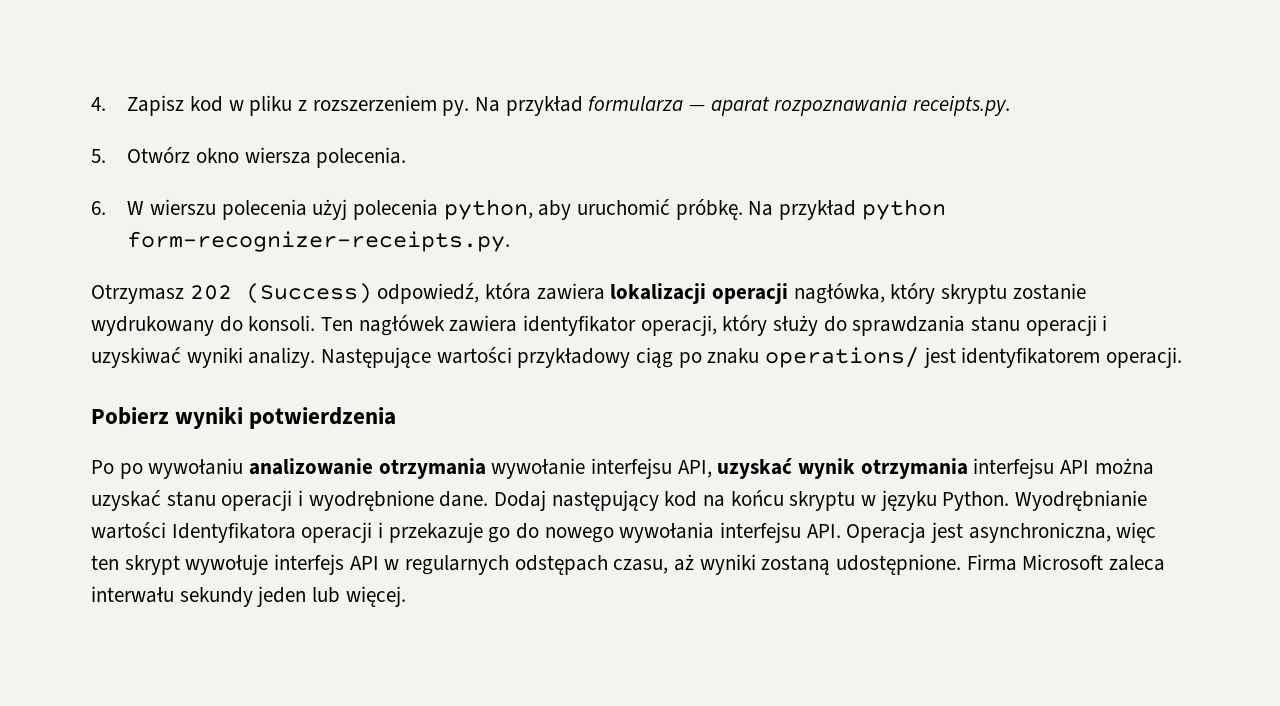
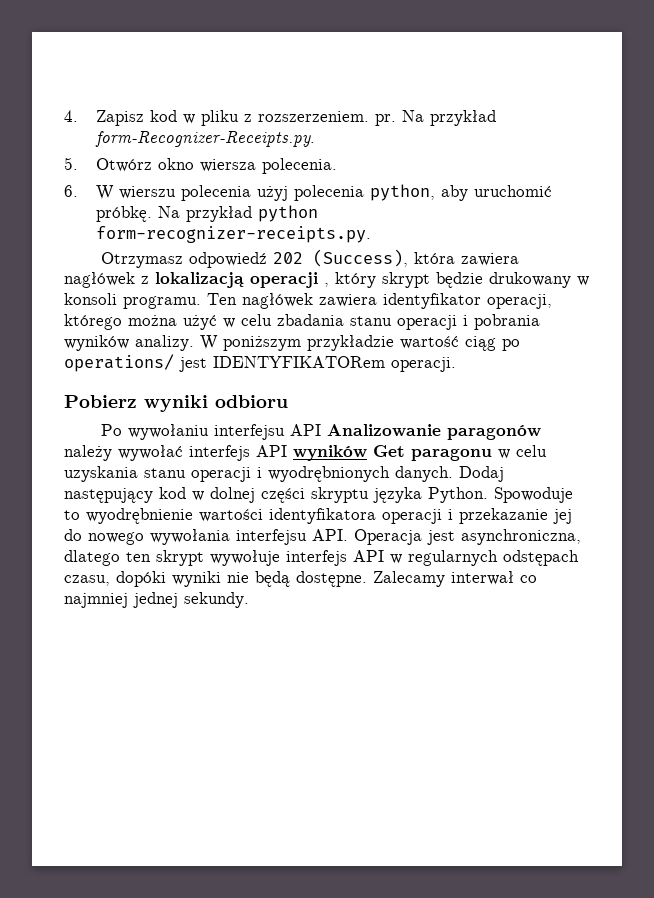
- 4. Zapisz kod w pliku z rozszerzeniem py. Na przykład formularza — aparat rozpoznawania receipts.py.
+ 4. Zapisz kod w pliku z rozszerzeniem. pr. Na przykład form-Recognizer-Receipts.py.
- Otrzymasz 202 (Success) odpowiedź, która zawiera lokalizacji operacji nagłówka, który skryptu zostanie wydrukowany do konsoli.
+ Otrzymasz odpowiedź 202 (Success), która zawiera nagłówek z lokalizacją operacji , który skrypt będzie drukowany w konsoli programu.
- Ten nagłówek zawiera identyfikator operacji, który służy do sprawdzania stanu operacji i uzyskiwać wyniki analizy. Następujące wartości przykładowy ciąg po znaku operations/ jest identyfikatorem operacji.
+ Ten nagłówek zawiera identyfikator operacji, którego można użyć w celu zbadania stanu operacji i pobrania wyników analizy. W poniższym przykładzie wartość ciąg po operations/ jest IDENTYFIKATORem operacji.
- Pobierz wyniki potwierdzenia
+ Pobierz wyniki odbioru
- Po po wywołaniu analizowanie otrzymania wywołanie interfejsu API, uzyskać wynik otrzymania interfejsu API można uzyskać stanu operacji i wyodrębnione dane.
+ Po wywołaniu interfejsu API Analizowanie paragonów należy wywołać interfejs API wyników Get paragonu w celu uzyskania stanu operacji i wyodrębnionych danych.
- Dodaj następujący kod na końcu skryptu w języku Python. Wyodrębnianie wartości Identyfikatora operacji i przekazuje go do nowego wywołania interfejsu API. Operacja jest asynchroniczna, więc ten skrypt wywołuje interfejs API w regularnych odstępach czasu, aż wyniki zostaną udostępnione. Firma Microsoft zaleca interwału sekundy jeden lub więcej.
+ Dodaj następujący kod w dolnej części skryptu języka Python. Spowoduje to wyodrębnienie wartości identyfikatora operacji i przekazanie jej do nowego wywołania interfejsu API. Operacja jest asynchroniczna, dlatego ten skrypt wywołuje interfejs API w regularnych odstępach czasu, dopóki wyniki nie będą dostępne. Zalecamy interwał co najmniej jednej sekundy.

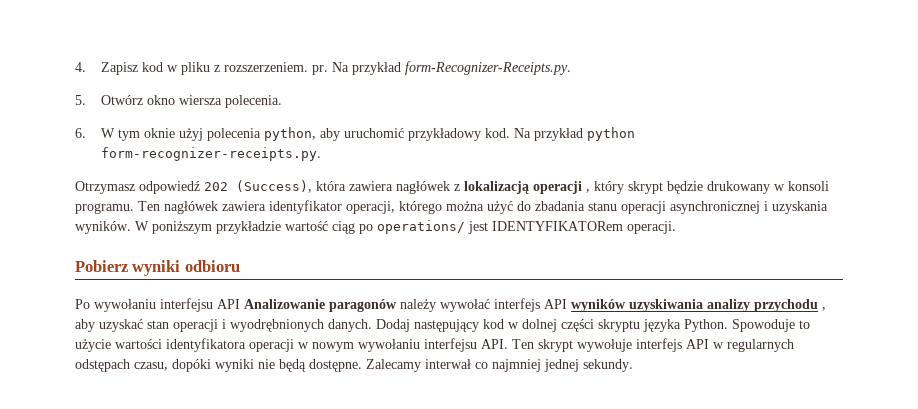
- 6. W wierszu polecenia użyj polecenia python, aby uruchomić próbkę.
+ 6. W tym oknie użyj polecenia python, aby uruchomić przykładowy kod.
- Ten nagłówek zawiera identyfikator operacji, którego można użyć w celu zbadania stanu operacji i pobrania wyników analizy.
+ Ten nagłówek zawiera identyfikator operacji, którego można użyć do zbadania stanu operacji asynchronicznej i uzyskania wyników.
- Po wywołaniu interfejsu API Analizowanie paragonów należy wywołać interfejs API wyników Get paragonu w celu uzyskania stanu operacji i wyodrębnionych danych.
+ Po wywołaniu interfejsu API Analizowanie paragonów należy wywołać interfejs API wyników uzyskiwania analizy przychodu , aby uzyskać stan operacji i wyodrębnionych danych.
- Spowoduje to wyodrębnienie wartości identyfikatora operacji i przekazanie jej do nowego wywołania interfejsu API. Operacja jest asynchroniczna, dlatego ten skrypt wywołuje interfejs API w regularnych odstępach czasu, dopóki wyniki nie będą dostępne.
+ Spowoduje to użycie wartości identyfikatora operacji w nowym wywołaniu interfejsu API. Ten skrypt wywołuje interfejs API w regularnych odstępach czasu, dopóki wyniki nie będą dostępne.

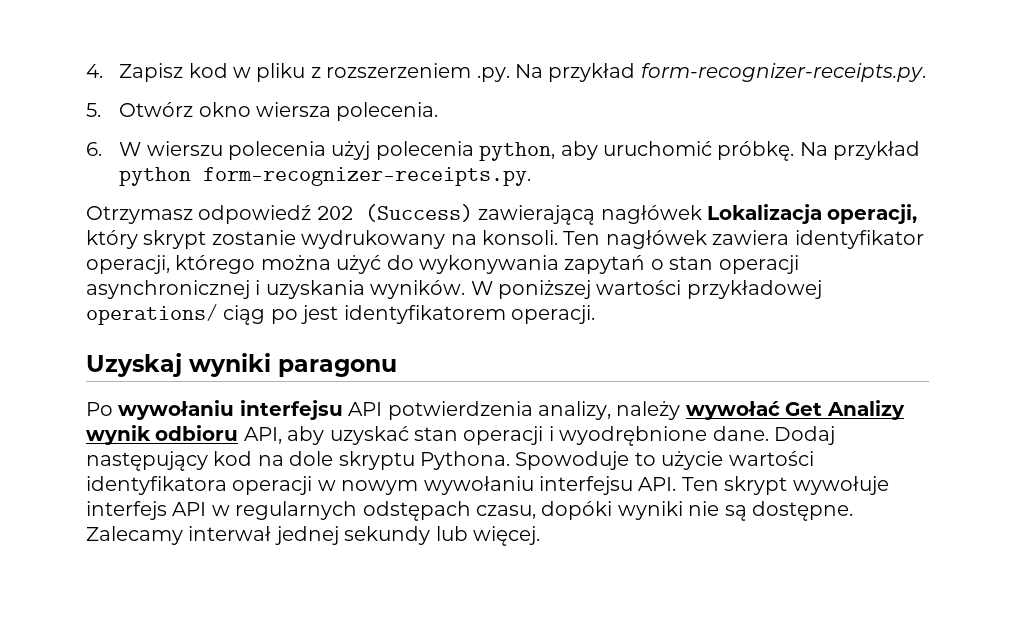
- 4. Zapisz kod w pliku z rozszerzeniem. pr. Na przykład form-Recognizer-Receipts.py.
+ 4. Zapisz kod w pliku z rozszerzeniem .py. Na przykład form-recognizer-receipts.py.
- 6. W tym oknie użyj polecenia python, aby uruchomić przykładowy kod.
+ 6. W wierszu polecenia użyj polecenia python, aby uruchomić próbkę.
- Otrzymasz odpowiedź 202 (Success), która zawiera nagłówek z lokalizacją operacji , który skrypt będzie drukowany w konsoli programu.
+ Otrzymasz odpowiedź 202 (Success) zawierającą nagłówek Lokalizacja operacji, który skrypt zostanie wydrukowany na konsoli.
- Ten nagłówek zawiera identyfikator operacji, którego można użyć do zbadania stanu operacji asynchronicznej i uzyskania wyników.
+ Ten nagłówek zawiera identyfikator operacji, którego można użyć do wykonywania zapytań o stan operacji asynchronicznej i uzyskania wyników.
- W poniższym przykładzie wartość ciąg po operations/ jest IDENTYFIKATORem operacji.
- Pobierz wyniki odbioru
- Po wywołaniu interfejsu API Analizowanie paragonów należy wywołać interfejs API wyników uzyskiwania analizy przychodu , aby uzyskać stan operacji i wyodrębnionych danych.
+ W poniższej wartości przykładowej operations/ ciąg po jest identyfikatorem operacji.
+ Uzyskaj wyniki paragonu
+ Po wywołaniu interfejsu API potwierdzenia analizy, należy wywołać Get Analizy wynik odbioru API, aby uzyskać stan operacji i wyodrębnione dane.
- Dodaj następujący kod w dolnej części skryptu języka Python.
+ Dodaj następujący kod na dole skryptu Pythona.
- Spowoduje to użycie wartości identyfikatora operacji w nowym wywołaniu interfejsu API. Ten skrypt wywołuje interfejs API w regularnych odstępach czasu, dopóki wyniki nie będą dostępne.
+ Spowoduje to użycie wartości identyfikatora operacji w nowym wywołaniu interfejsu API. Ten skrypt wywołuje interfejs API w regularnych odstępach czasu, dopóki wyniki nie są dostępne.
- Zalecamy interwał co najmniej jednej sekundy.
+ Zalecamy interwał jednej sekundy lub więcej.

